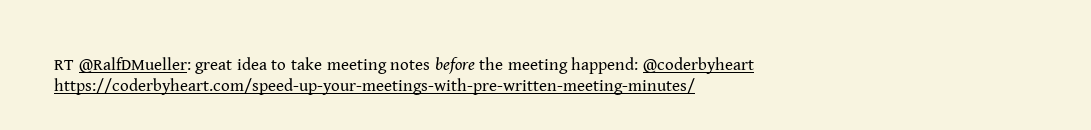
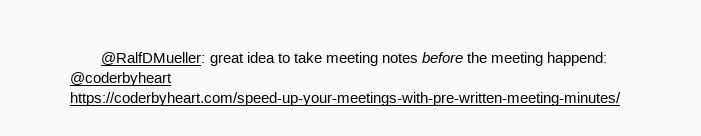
- RT @RalfDMueller: great idea to take meeting notes before the meeting happend: @coderbyheart https://coderbyheart.com/speed-up-your-meetings-with-pre-written-meeting-minutes/
+ @RalfDMueller: great idea to take meeting notes before the meeting happend: @coderbyheart https://coderbyheart.com/speed-up-your-meetings-with-pre-written-meeting-minutes/

